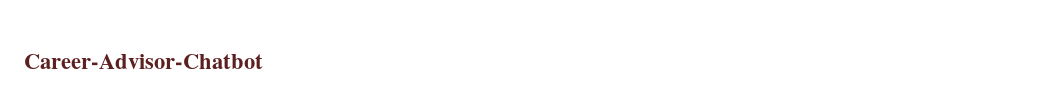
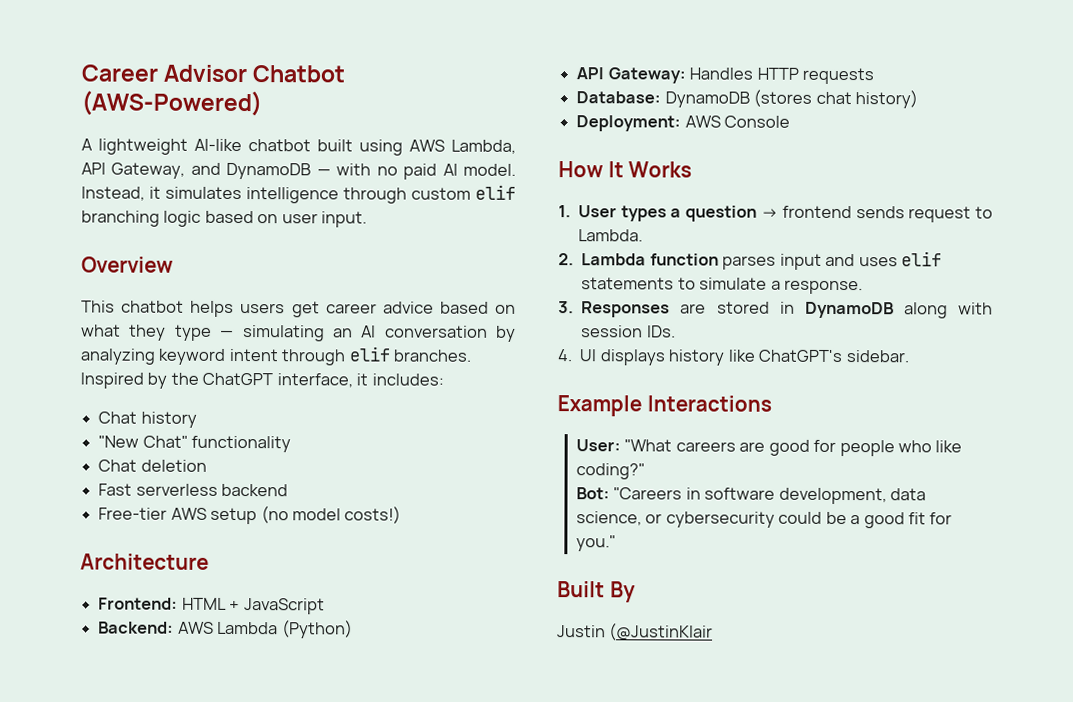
- Career-Advisor-Chatbot
+ Career Advisor Chatbot (AWS-Powered)
+ A lightweight AI-like chatbot built using AWS Lambda, API Gateway, and DynamoDB — with no paid AI model. Instead, it simulates intelligence through custom elif branching logic based on user input.
+ Overview
+ This chatbot helps users get career advice based on what they type — simulating an AI conversation by analyzing keyword intent through elif branches. Inspired by the ChatGPT interface, it includes:
+ Chat history
+ "New Chat" functionality
+ Chat deletion
+ Fast serverless backend
+ Free-tier AWS setup (no model costs!)
+ Architecture
+ Frontend: HTML + JavaScript
+ Backend: AWS Lambda (Python)
+ API Gateway: Handles HTTP requests
+ Database: DynamoDB (stores chat history)
+ Deployment: AWS Console
+ How It Works
+ 1. User types a question → frontend sends request to Lambda.
+ 2. Lambda function parses input and uses elif statements to simulate a response.
+ 3. Responses are stored in DynamoDB along with session IDs.
+ 4. UI displays history like ChatGPT's sidebar.
+ Example Interactions
+ User: "What careers are good for people who like coding?"
+ Bot: "Careers in software development, data science, or cybersecurity could be a good fit for you."
+ Built By
+ Justin (@JustinKlair

